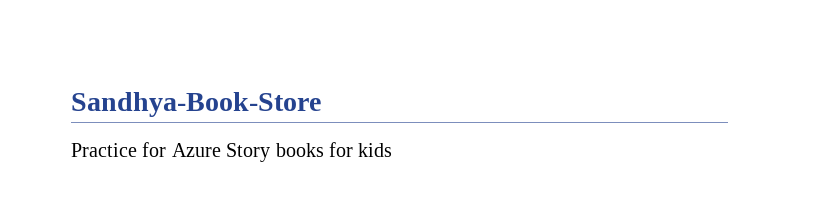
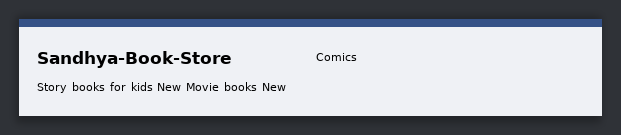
- Practice for Azure Story books for kids
+ Story books for kids New Movie books New Comics

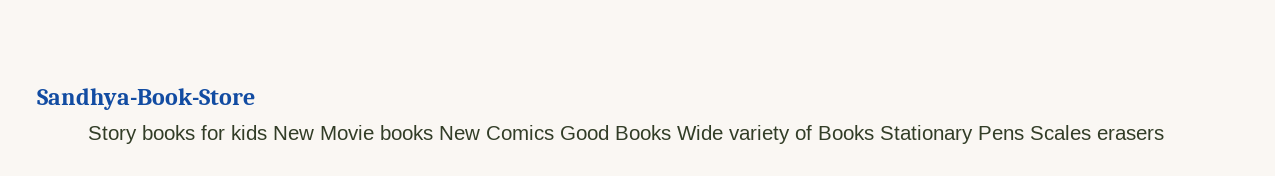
- Story books for kids New Movie books New Comics
+ Story books for kids New Movie books New Comics Good Books Wide variety of Books Stationary Pens Scales erasers

